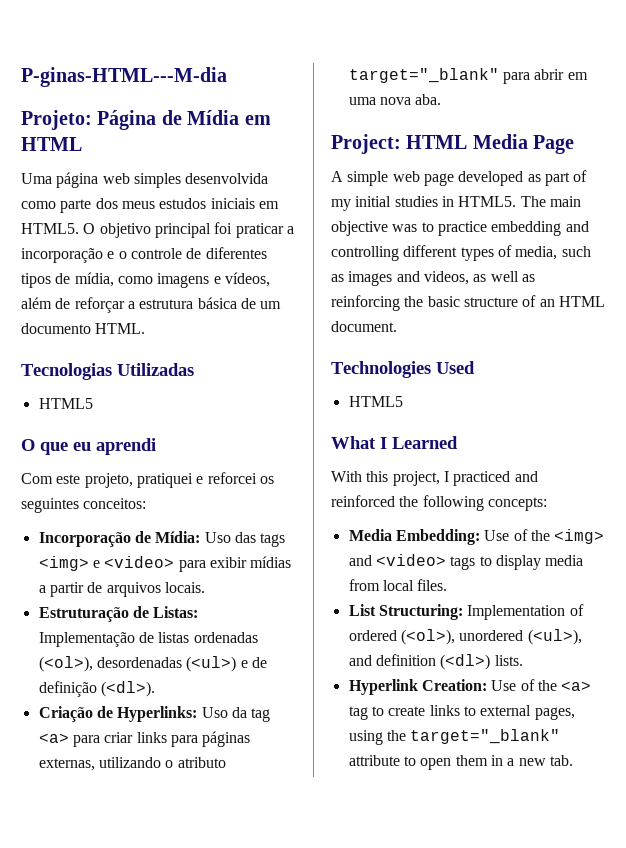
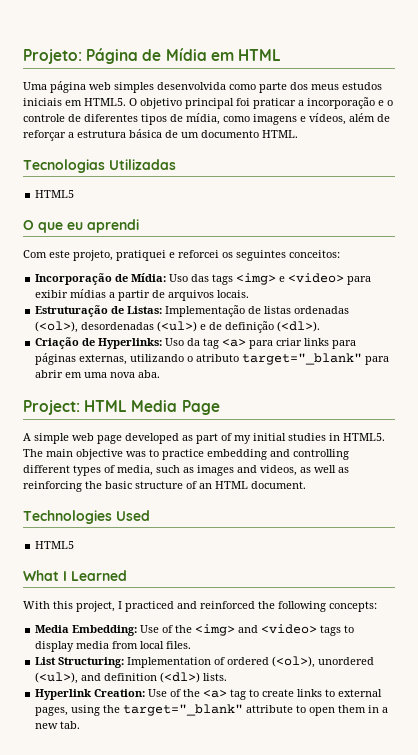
- P-ginas-HTML---M-dia

